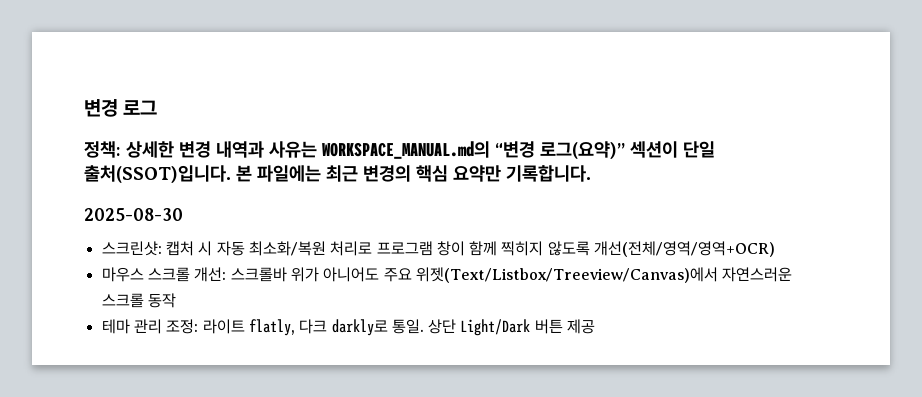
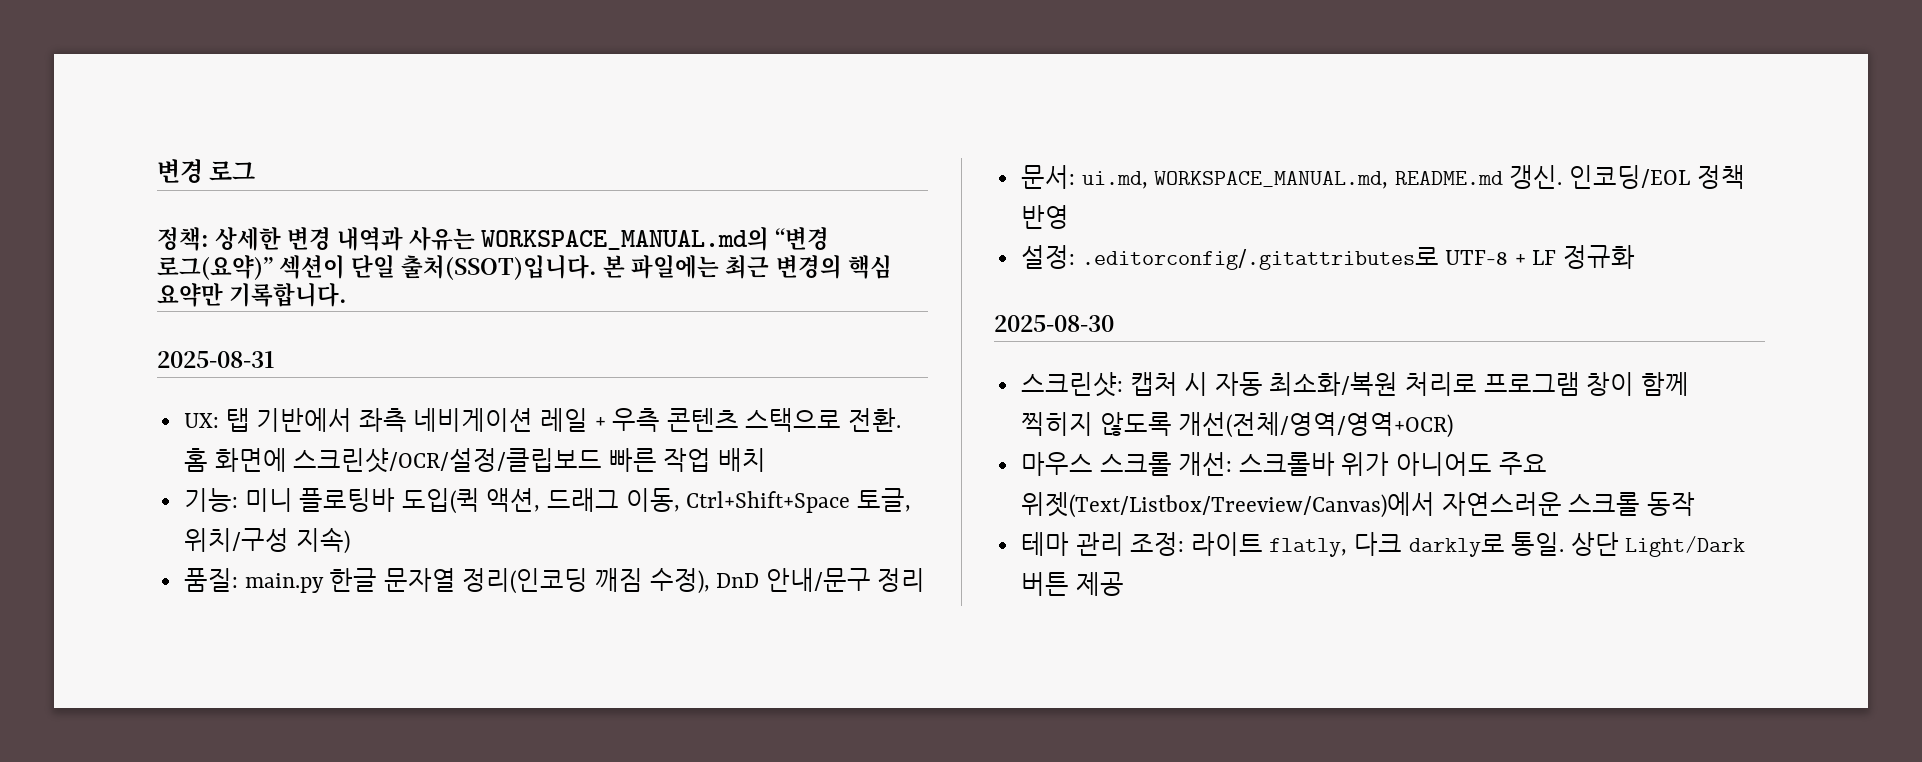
+ 2025-08-31
+ UX: 탭 기반에서 좌측 네비게이션 레일 + 우측 콘텐츠 스택으로 전환. 홈 화면에 스크린샷/OCR/설정/클립보드 빠른 작업 배치
+ 기능: 미니 플로팅바 도입(퀵 액션, 드래그 이동, Ctrl+Shift+Space 토글, 위치/구성 지속)
+ 품질: main.py 한글 문자열 정리(인코딩 깨짐 수정), DnD 안내/문구 정리
+ 문서: ui.md, WORKSPACE_MANUAL.md, README.md 갱신. 인코딩/EOL 정책 반영
+ 설정: .editorconfig/.gitattributes로 UTF-8 + LF 정규화

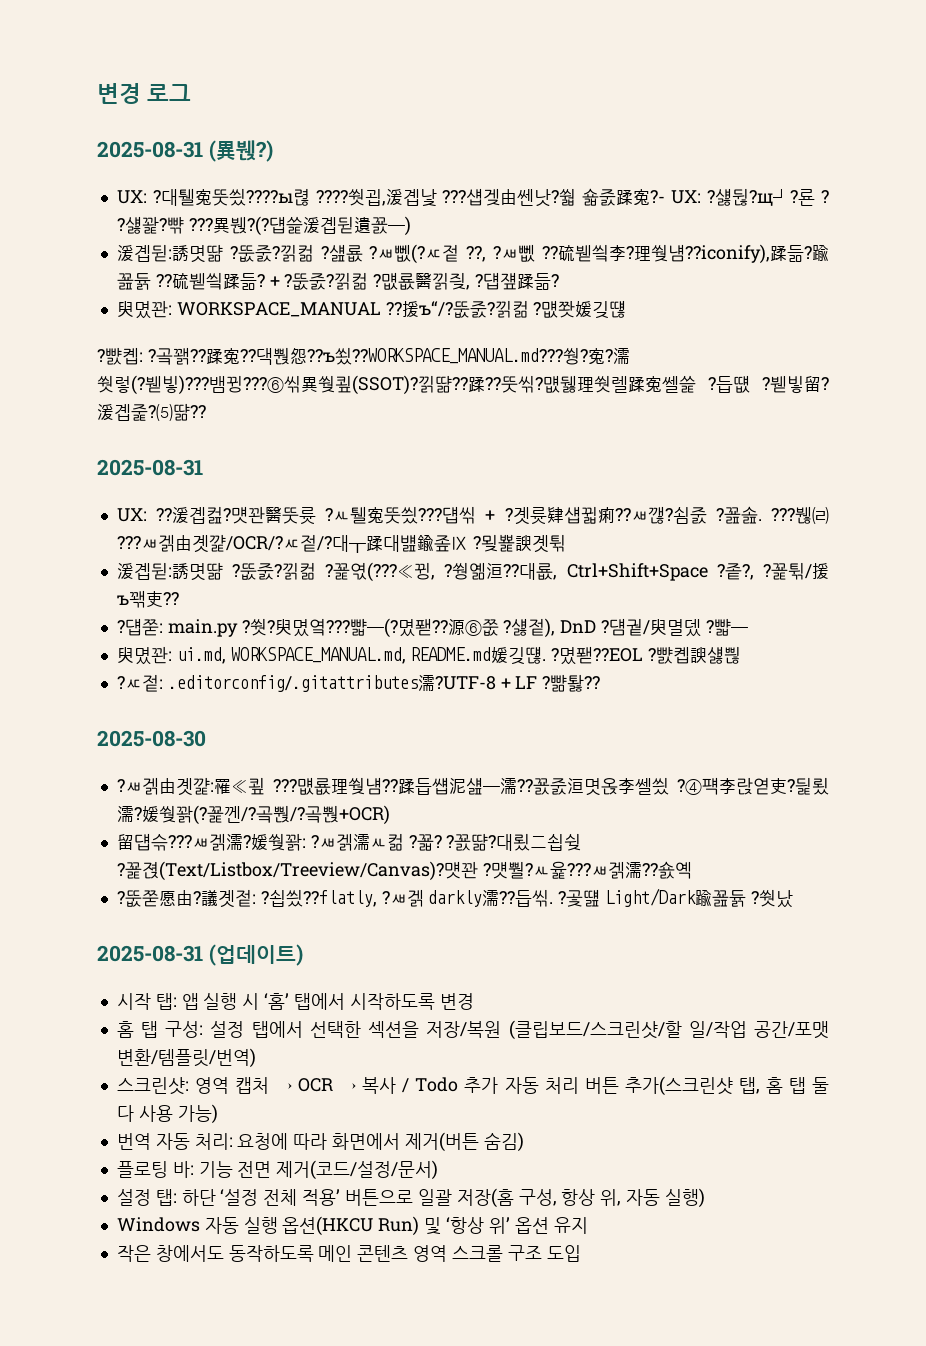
- 정책: 상세한 변경 내역과 사유는 WORKSPACE_MANUAL.md의 “변경 로그(요약)” 섹션이 단일 출처(SSOT)입니다. 본 파일에는 최근 변경의 핵심 요약만 기록합니다.
+ 2025-08-31 (異붽?)
+ UX: ?대퉬寃뚯씠????ы렪 ????쒓굅,湲곕낯 ???섑겢由쎈낫?쒋 숇줈蹂寃?- UX: ?섏뒪?щ┛?룐 ? ?섏꽕?뺚 ???異붽?(?덉쓽湲곕뒫遺꾨━)
+ 湲곕뒫:誘몃땲 ?뚮줈?낅컮 ?섎룞 ?ㅽ뻾(?ㅼ젙 ??, ?ㅽ뻾 ??硫붿씤李?理쒖냼??iconify),蹂듦?踰꾪듉 ??硫붿씤蹂듦? + ?뚮줈?낅컮 ?먮룞醫낅즺, ?덉쟾蹂듦?
+ 臾몄꽌: WORKSPACE_MANUAL ??援ъ“/?뚮줈?낅컮 ?먮쫫媛깆떊
+ ?뺤콉: ?곸꽭??蹂寃??댁뿭怨??ъ쑀??WORKSPACE_MANUAL.md???쒕?寃?濡쒓렇(?붿빟)???뱀뀡???⑥씪異쒖쿂(SSOT)?낅땲??蹂??뚯씪?먮뒗理쒓렐蹂寃쎌쓽 ?듭떖 ?붿빟留?湲곕줉?⑸땲??
  2025-08-31
- UX: 탭 기반에서 좌측 네비게이션 레일 + 우측 콘텐츠 스택으로 전환. 홈 화면에 스크린샷/OCR/설정/클립보드 빠른 작업 배치
- 기능: 미니 플로팅바 도입(퀵 액션, 드래그 이동, Ctrl+Shift+Space 토글, 위치/구성 지속)
- 품질: main.py 한글 문자열 정리(인코딩 깨짐 수정), DnD 안내/문구 정리
- 문서: ui.md, WORKSPACE_MANUAL.md, README.md 갱신. 인코딩/EOL 정책 반영
- 설정: .editorconfig/.gitattributes로 UTF-8 + LF 정규화
+ UX: ??湲곕컲?먯꽌醫뚯륫 ?ㅻ퉬寃뚯씠???덉씪 + ?곗륫肄섑뀗痢??ㅽ깮?쇰줈 ?꾪솚. ???붾㈃???ㅽ겕由곗꺑/OCR/?ㅼ젙/?대┰蹂대뱶鍮좊Ⅸ ?묒뾽諛곗튂
+ 湲곕뒫:誘몃땲 ?뚮줈?낅컮 ?꾩엯(???≪뀡, ?쒕옒洹??대룞, Ctrl+Shift+Space ?좉?, ?꾩튂/援ъ꽦吏??
+ ?덉쭏: main.py ?쒓?臾몄옄???뺣━(?몄퐫??源⑥쭚 ?섏젙), DnD ?덈궡/臾멸뎄 ?뺣━
+ 臾몄꽌: ui.md, WORKSPACE_MANUAL.md, README.md媛깆떊. ?몄퐫??EOL ?뺤콉諛섏쁺
+ ?ㅼ젙: .editorconfig/.gitattributes濡?UTF-8 + LF ?뺢퇋??
- 스크린샷: 캡처 시 자동 최소화/복원 처리로 프로그램 창이 함께 찍히지 않도록 개선(전체/영역/영역+OCR)
- 마우스 스크롤 개선: 스크롤바 위가 아니어도 주요 위젯(Text/Listbox/Treeview/Canvas)에서 자연스러운 스크롤 동작
- 테마 관리 조정: 라이트 flatly, 다크 darkly로 통일. 상단 Light/Dark 버튼 제공
+ ?ㅽ겕由곗꺑:罹≪쿂 ???먮룞理쒖냼??蹂듭썝泥섎━濡??꾨줈洹몃옩李쎌씠 ?④퍡李랁엳吏?딅룄濡?媛쒖꽑(?꾩껜/?곸뿭/?곸뿭+OCR)
+ 留덉슦???ㅽ겕濡?媛쒖꽑: ?ㅽ겕濡ㅻ컮 ?꾧? ?꾨땲?대룄二쇱슂 ?꾩젽(Text/Listbox/Treeview/Canvas)?먯꽌 ?먯뿰?ㅻ윭???ㅽ겕濡??숈옉
+ ?뚮쭏愿由?議곗젙: ?쇱씠??flatly, ?ㅽ겕 darkly濡??듭씪. ?곷떒 Light/Dark踰꾪듉 ?쒓났
+ 2025-08-31 (업데이트)
+ 시작 탭: 앱 실행 시 ‘홈’ 탭에서 시작하도록 변경
+ 홈 탭 구성: 설정 탭에서 선택한 섹션을 저장/복원 (클립보드/스크린샷/할 일/작업 공간/포맷 변환/템플릿/번역)
+ 스크린샷: 영역 캡처 → OCR → 복사 / Todo 추가 자동 처리 버튼 추가(스크린샷 탭, 홈 탭 둘 다 사용 가능)
+ 번역 자동 처리: 요청에 따라 화면에서 제거(버튼 숨김)
+ 플로팅 바: 기능 전면 제거(코드/설정/문서)
+ 설정 탭: 하단 ‘설정 전체 적용’ 버튼으로 일괄 저장(홈 구성, 항상 위, 자동 실행)
+ Windows 자동 실행 옵션(HKCU Run) 및 ‘항상 위’ 옵션 유지
+ 작은 창에서도 동작하도록 메인 콘텐츠 영역 스크롤 구조 도입

